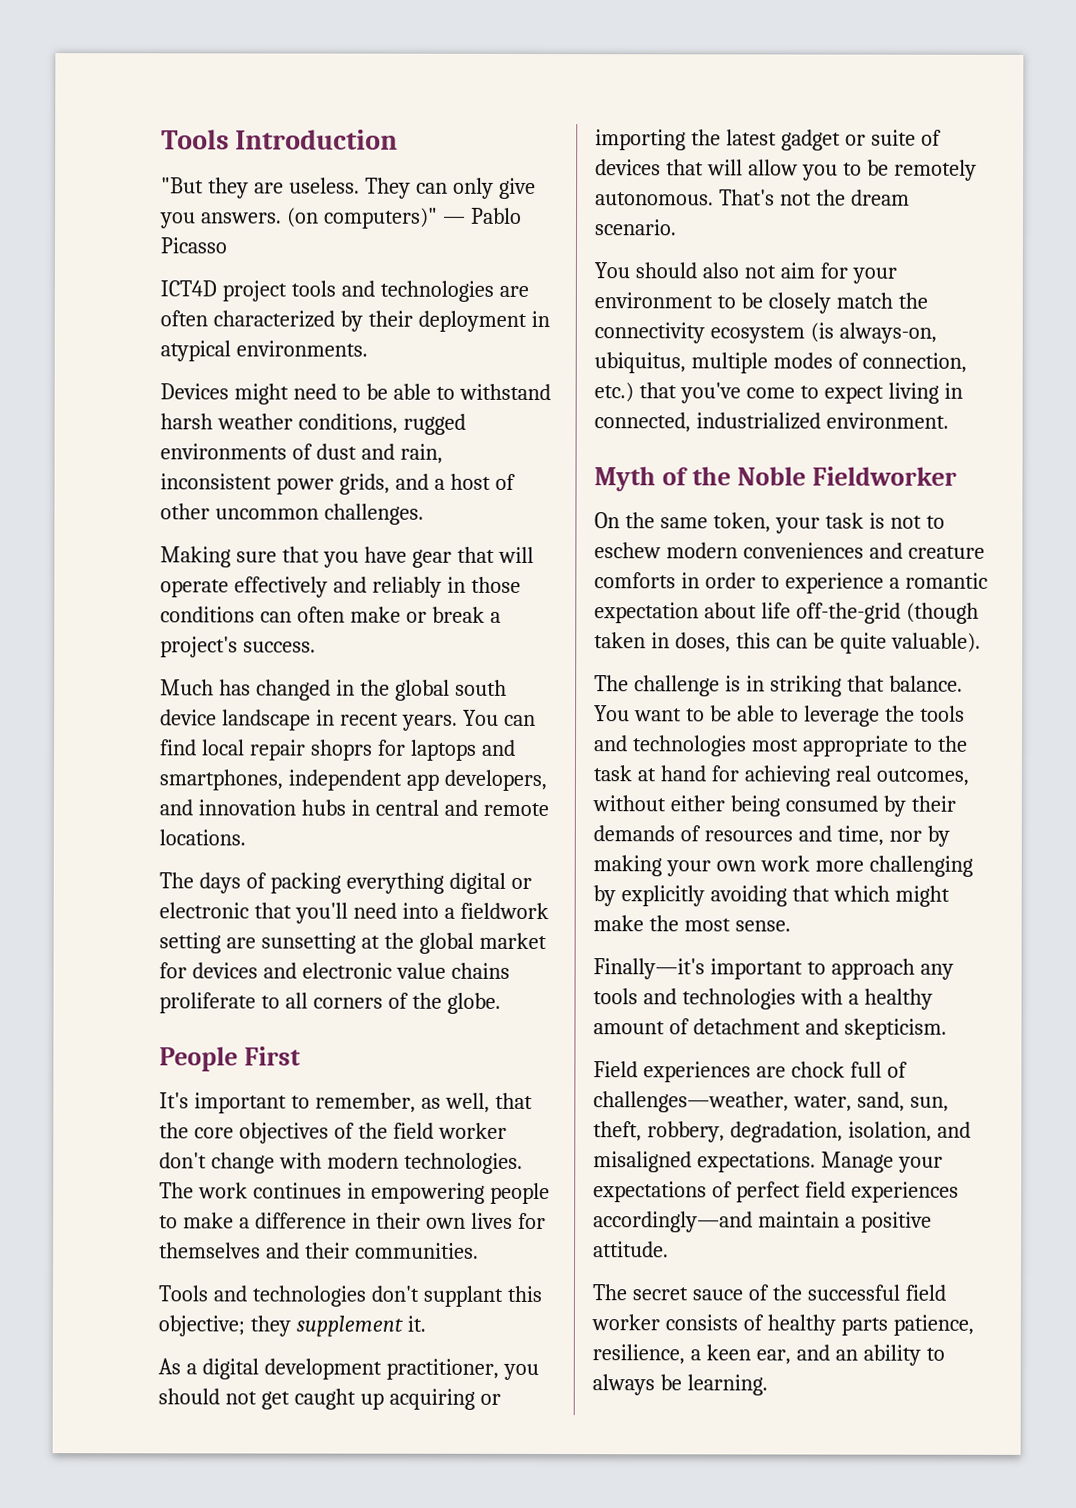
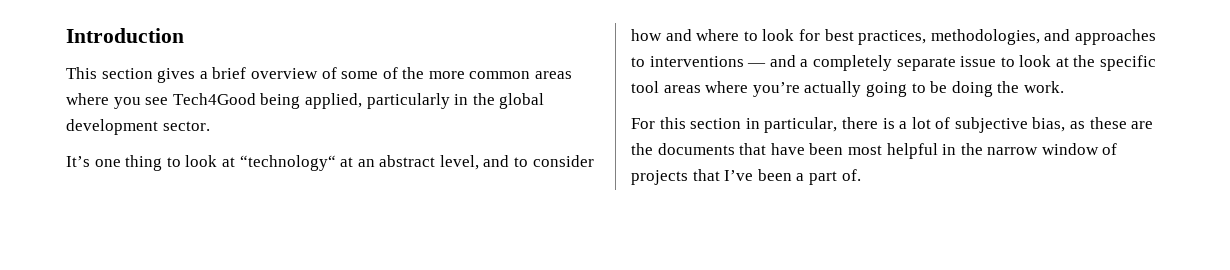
- Tools Introduction
+ Introduction
- "But they are useless. They can only give you answers. (on computers)" — Pablo Picasso
- ICT4D project tools and technologies are often characterized by their deployment in atypical environments.
- Devices might need to be able to withstand harsh weather conditions, rugged environments of dust and rain, inconsistent power grids, and a host of other uncommon challenges.
- Making sure that you have gear that will operate effectively and reliably in those conditions can often make or break a project's success.
- Much has changed in the global south device landscape in recent years. You can find local repair shoprs for laptops and smartphones, independent app developers, and innovation hubs in central and remote locations.
- The days of packing everything digital or electronic that you'll need into a fieldwork setting are sunsetting at the global market for devices and electronic value chains proliferate to all corners of the globe.
- People First
- It's important to remember, as well, that the core objectives of the field worker don't change with modern technologies. The work continues in empowering people to make a difference in their own lives for themselves and their communities.
- Tools and technologies don't supplant this objective; they supplement it.
- As a digital development practitioner, you should not get caught up acquiring or importing the latest gadget or suite of devices that will allow you to be remotely autonomous. That's not the dream scenario.
- You should also not aim for your environment to be closely match the connectivity ecosystem (is always-on, ubiquitus, multiple modes of connection, etc.) that you've come to expect living in connected, industrialized environment.
- Myth of the Noble Fieldworker
- On the same token, your task is not to eschew modern conveniences and creature comforts in order to experience a romantic expectation about life off-the-grid (though taken in doses, this can be quite valuable).
- The challenge is in striking that balance. You want to be able to leverage the tools and technologies most appropriate to the task at hand for achieving real outcomes, without either being consumed by their demands of resources and time, nor by making your own work more challenging by explicitly avoiding that which might make the most sense.
- Finally—it's important to approach any tools and technologies with a healthy amount of detachment and skepticism.
- Field experiences are chock full of challenges—weather, water, sand, sun, theft, robbery, degradation, isolation, and misaligned expectations. Manage your expectations of perfect field experiences accordingly—and maintain a positive attitude.
- The secret sauce of the successful field worker consists of healthy parts patience, resilience, a keen ear, and an ability to always be learning.
+ This section gives a brief overview of some of the more common areas where you see Tech4Good being applied, particularly in the global development sector.
+ It’s one thing to look at “technology“ at an abstract level, and to consider how and where to look for best practices, methodologies, and approaches to interventions — and a completely separate issue to look at the specific tool areas where you’re actually going to be doing the work.
+ For this section in particular, there is a lot of subjective bias, as these are the documents that have been most helpful in the narrow window of projects that I’ve been a part of.

